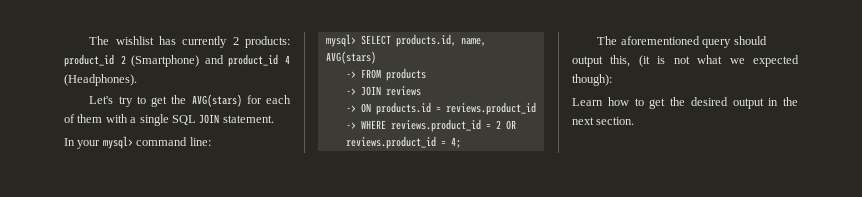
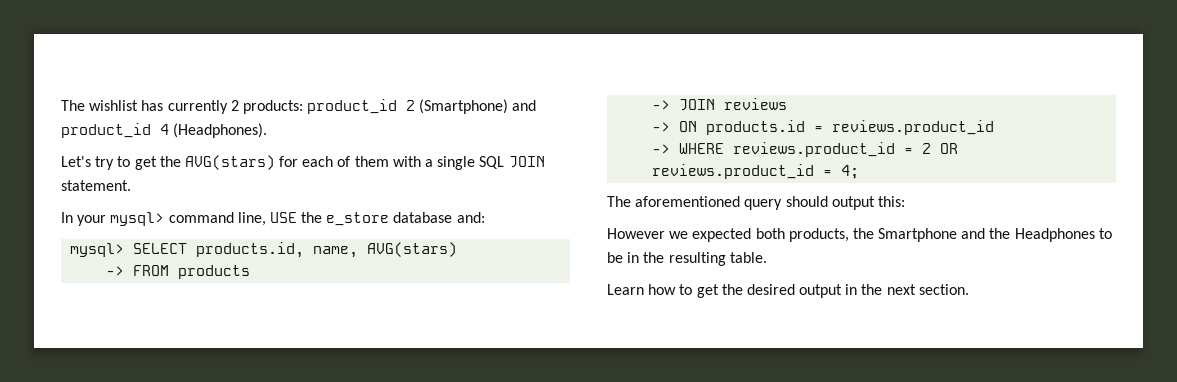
- In your mysql> command line:
+ In your mysql> command line, USE the e_store database and:
- The aforementioned query should output this, (it is not what we expected though):
+ The aforementioned query should output this:
+ However we expected both products, the Smartphone and the Headphones to be in the resulting table.

